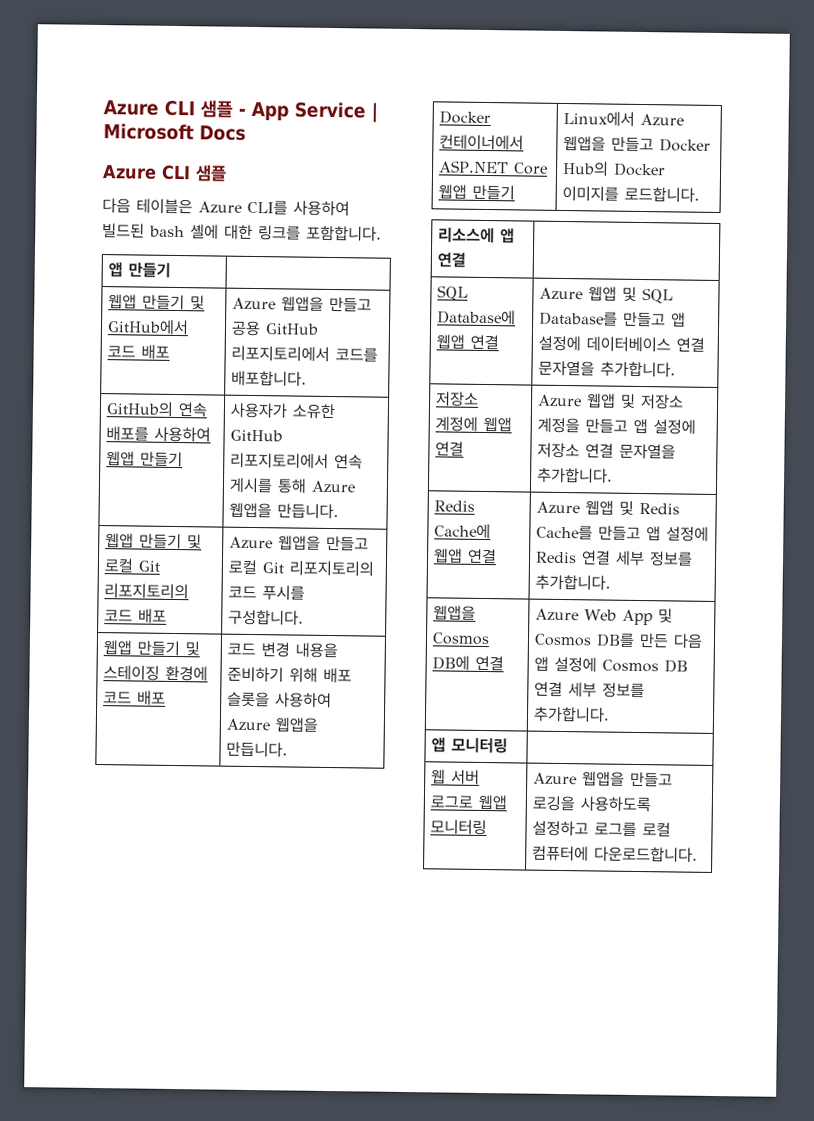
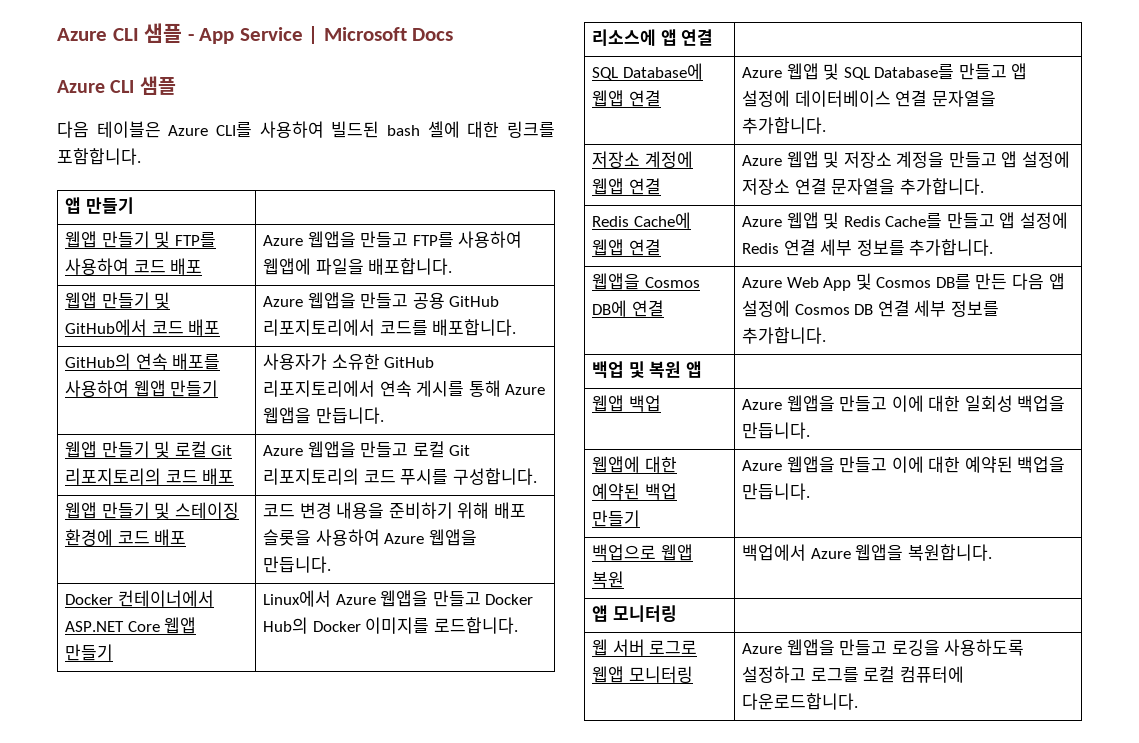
+ 웹앱 만들기 및 FTP를 사용하여 코드 배포 | Azure 웹앱을 만들고 FTP를 사용하여 웹앱에 파일을 배포합니다.
+ 백업 및 복원 앱 |
+ 웹앱 백업 | Azure 웹앱을 만들고 이에 대한 일회성 백업을 만듭니다.
+ 웹앱에 대한 예약된 백업 만들기 | Azure 웹앱을 만들고 이에 대한 예약된 백업을 만듭니다.
+ 백업으로 웹앱 복원 | 백업에서 Azure 웹앱을 복원합니다.

